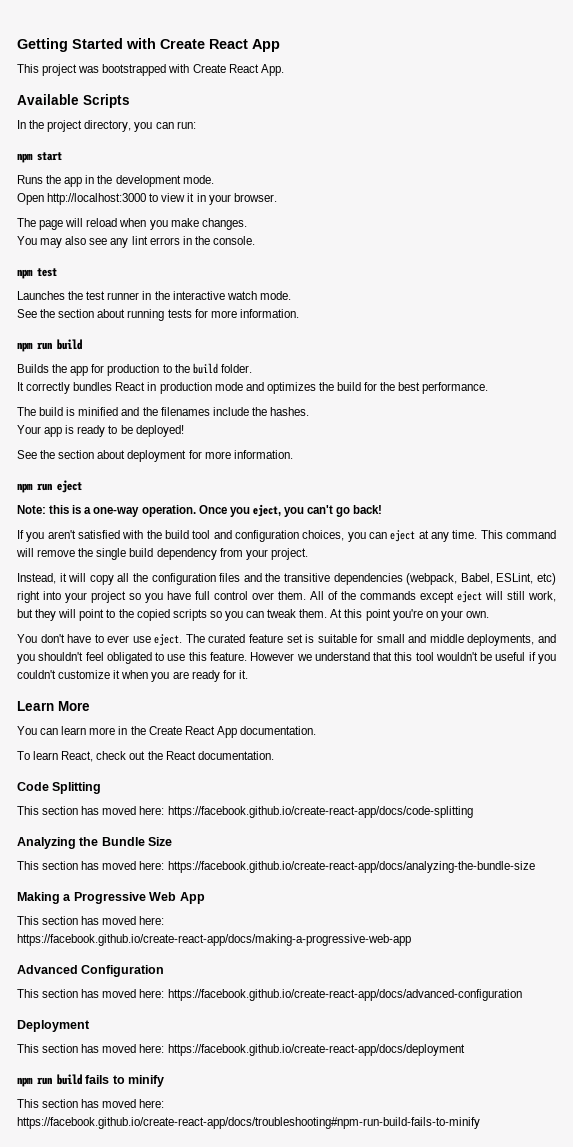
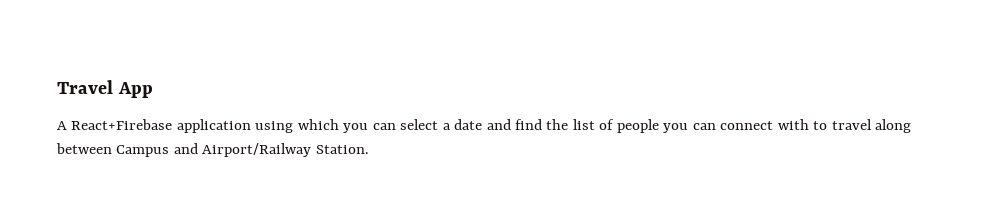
- Getting Started with Create React App
- This project was bootstrapped with Create React App.
- Available Scripts
- In the project directory, you can run:
- npm start
- Runs the app in the development mode.
- Open http://localhost:3000 to view it in your browser.
- The page will reload when you make changes.
- You may also see any lint errors in the console.
- npm test
- Launches the test runner in the interactive watch mode.
- See the section about running tests for more information.
- npm run build
- Builds the app for production to the build folder.
- It correctly bundles React in production mode and optimizes the build for the best performance.
- The build is minified and the filenames include the hashes.
- Your app is ready to be deployed!
- See the section about deployment for more information.
- npm run eject
- Note: this is a one-way operation. Once you eject, you can't go back!
- If you aren't satisfied with the build tool and configuration choices, you can eject at any time. This command will remove the single build dependency from your project.
- Instead, it will copy all the configuration files and the transitive dependencies (webpack, Babel, ESLint, etc) right into your project so you have full control over them. All of the commands except eject will still work, but they will point to the copied scripts so you can tweak them. At this point you're on your own.
- You don't have to ever use eject. The curated feature set is suitable for small and middle deployments, and you shouldn't feel obligated to use this feature. However we understand that this tool wouldn't be useful if you couldn't customize it when you are ready for it.
- Learn More
- You can learn more in the Create React App documentation.
- To learn React, check out the React documentation.
- Code Splitting
- This section has moved here: https://facebook.github.io/create-react-app/docs/code-splitting
- Analyzing the Bundle Size
- This section has moved here: https://facebook.github.io/create-react-app/docs/analyzing-the-bundle-size
- Making a Progressive Web App
- This section has moved here: https://facebook.github.io/create-react-app/docs/making-a-progressive-web-app
- Advanced Configuration
- This section has moved here: https://facebook.github.io/create-react-app/docs/advanced-configuration
- Deployment
- This section has moved here: https://facebook.github.io/create-react-app/docs/deployment
- npm run build fails to minify
- This section has moved here: https://facebook.github.io/create-react-app/docs/troubleshooting#npm-run-build-fails-to-minify
+ Travel App
+ A React+Firebase application using which you can select a date and find the list of people you can connect with to travel along between Campus and Airport/Railway Station.

